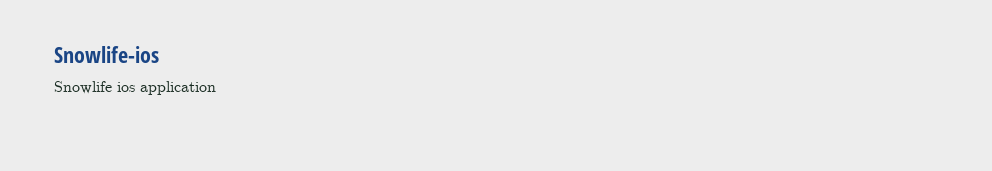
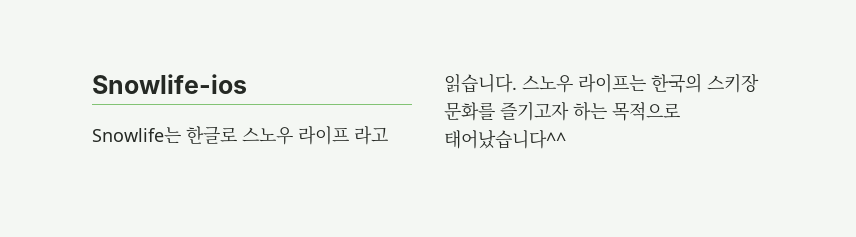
- Snowlife ios application
+ Snowlife는 한글로 스노우 라이프 라고 읽습니다. 스노우 라이프는 한국의 스키장 문화를 즐기고자 하는 목적으로 태어났습니다^^

